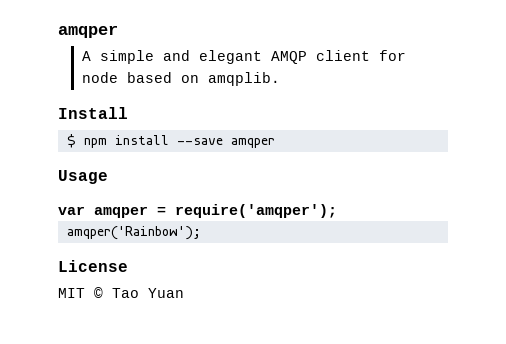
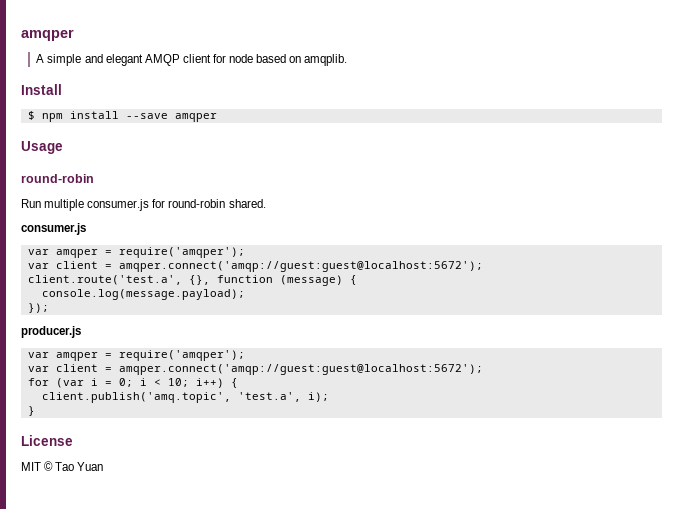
  Usage
+ round-robin
+ Run multiple consumer.js for round-robin shared.
+ consumer.js
  var amqper = require('amqper');
- amqper('Rainbow');
+ var client = amqper.connect('amqp://guest:guest@localhost:5672');
+ client.route('test.a', {}, function (message) {
+ console.log(message.payload);
+ });
+ producer.js
+ var amqper = require('amqper');
+ var client = amqper.connect('amqp://guest:guest@localhost:5672');
+ for (var i = 0; i < 10; i++) {
+ client.publish('amq.topic', 'test.a', i);
+ }

